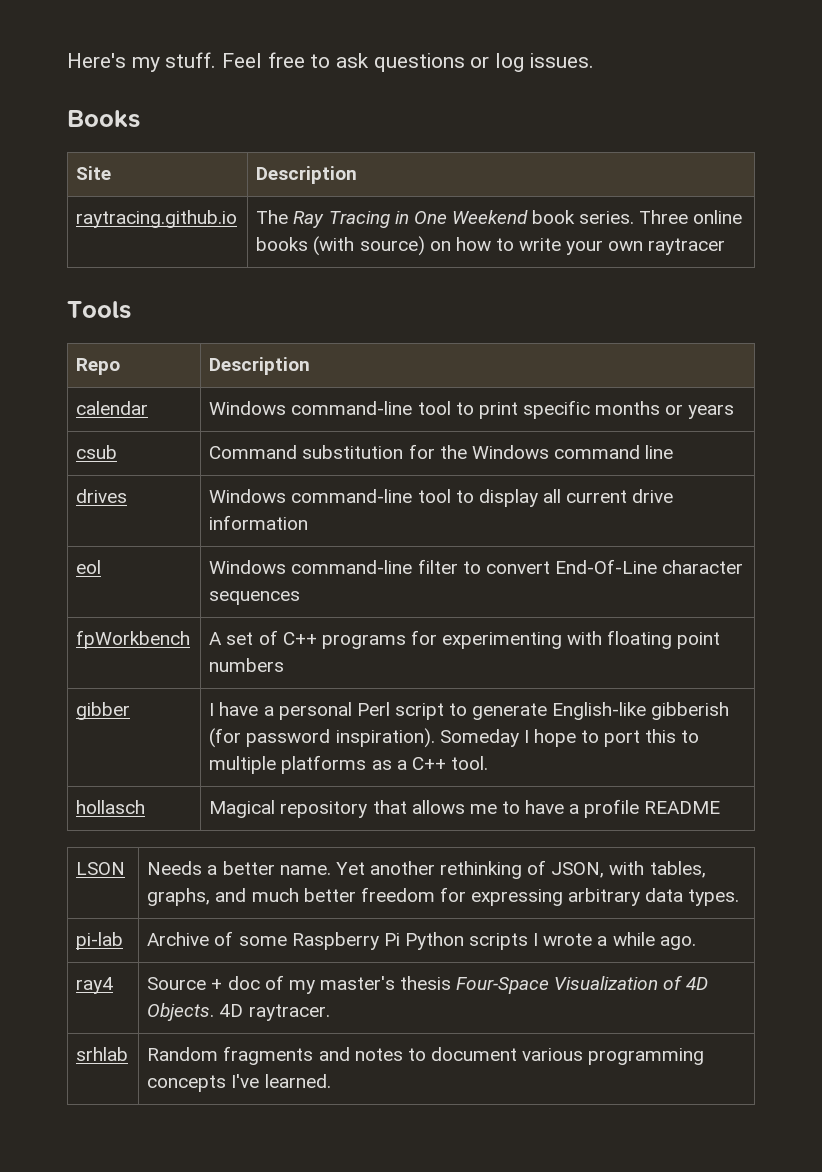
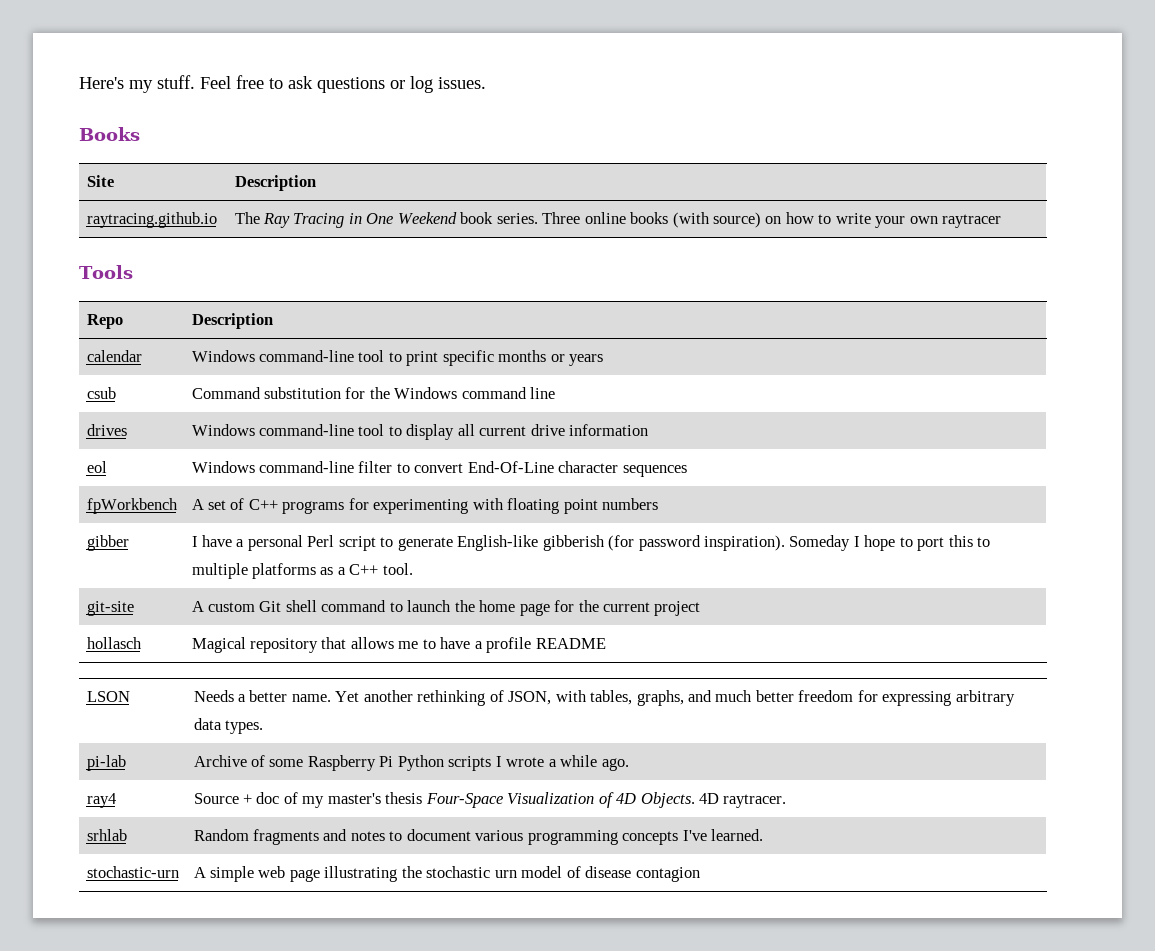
+ git-site | A custom Git shell command to launch the home page for the current project
+ stochastic-urn | A simple web page illustrating the stochastic urn model of disease contagion

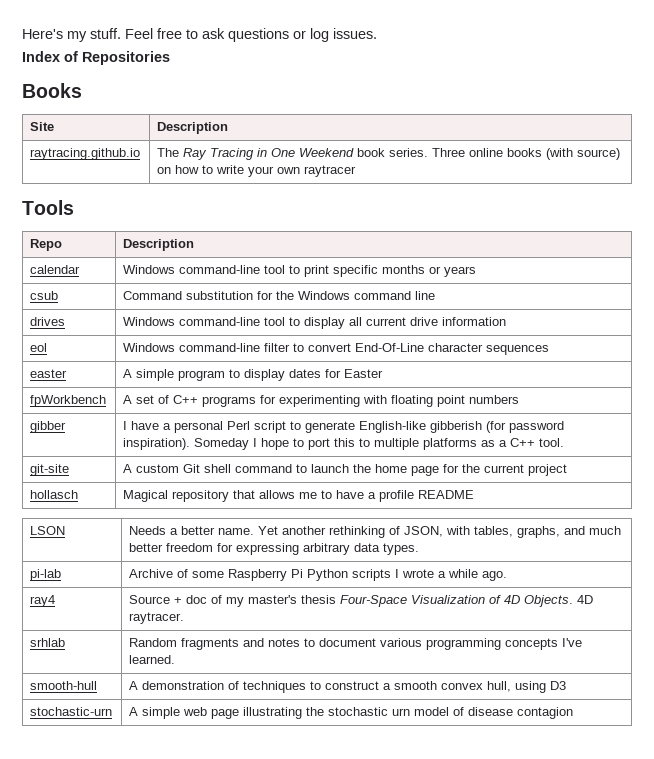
+ Index of Repositories
+ easter | A simple program to display dates for Easter
+ smooth-hull | A demonstration of techniques to construct a smooth convex hull, using D3

